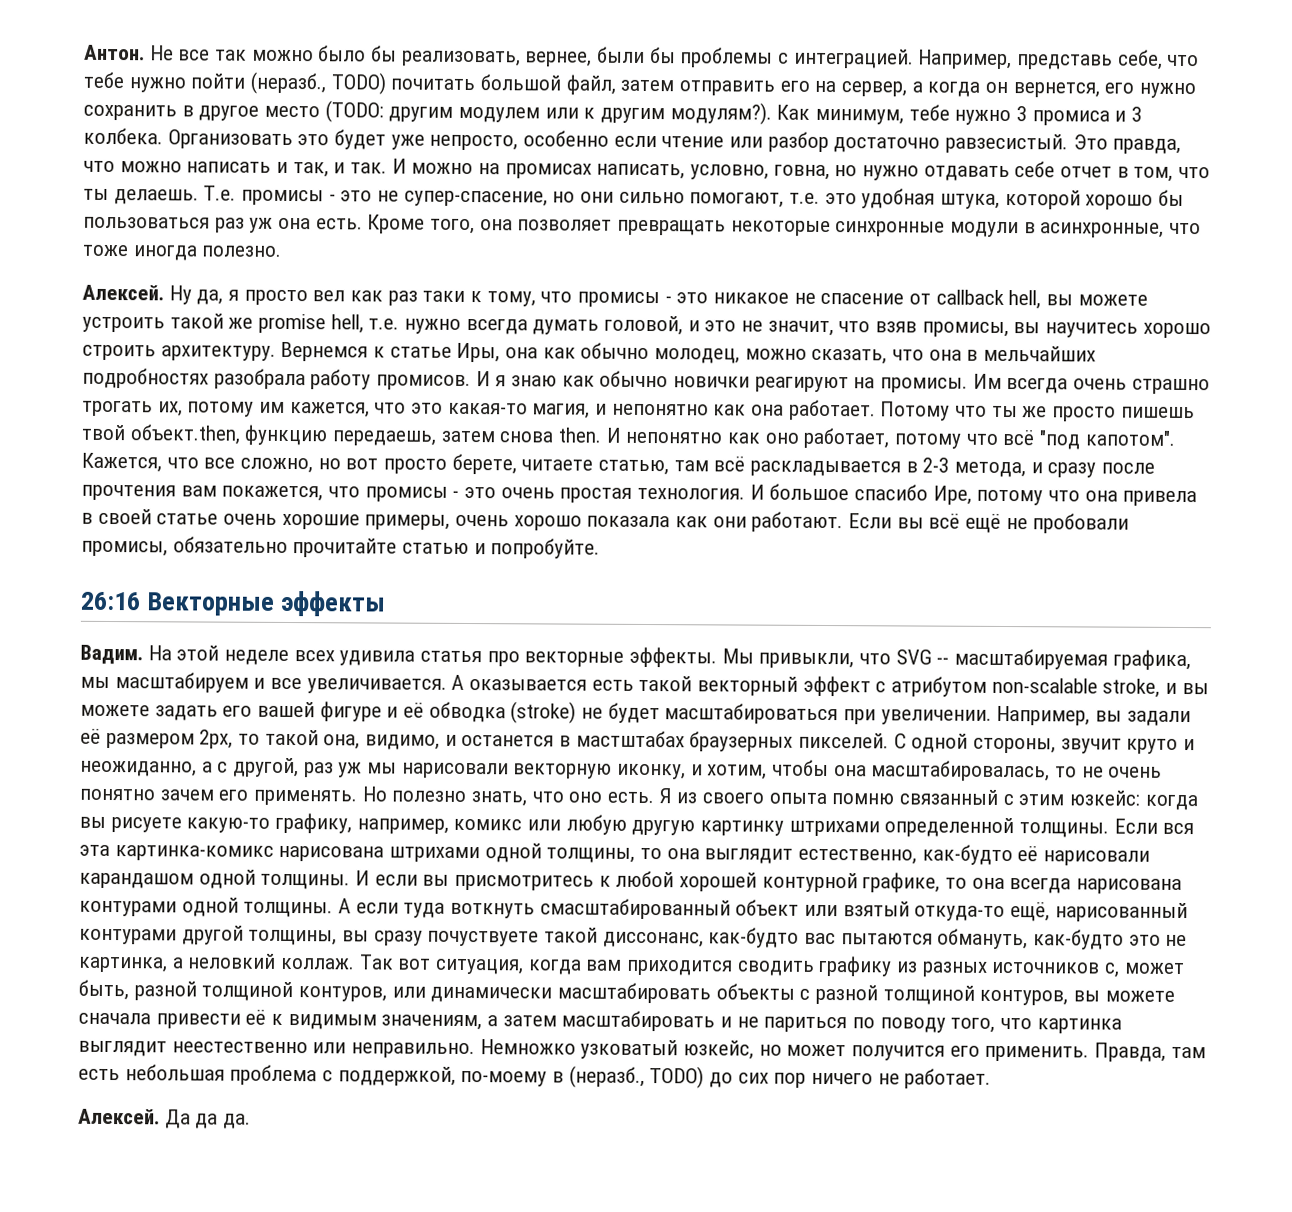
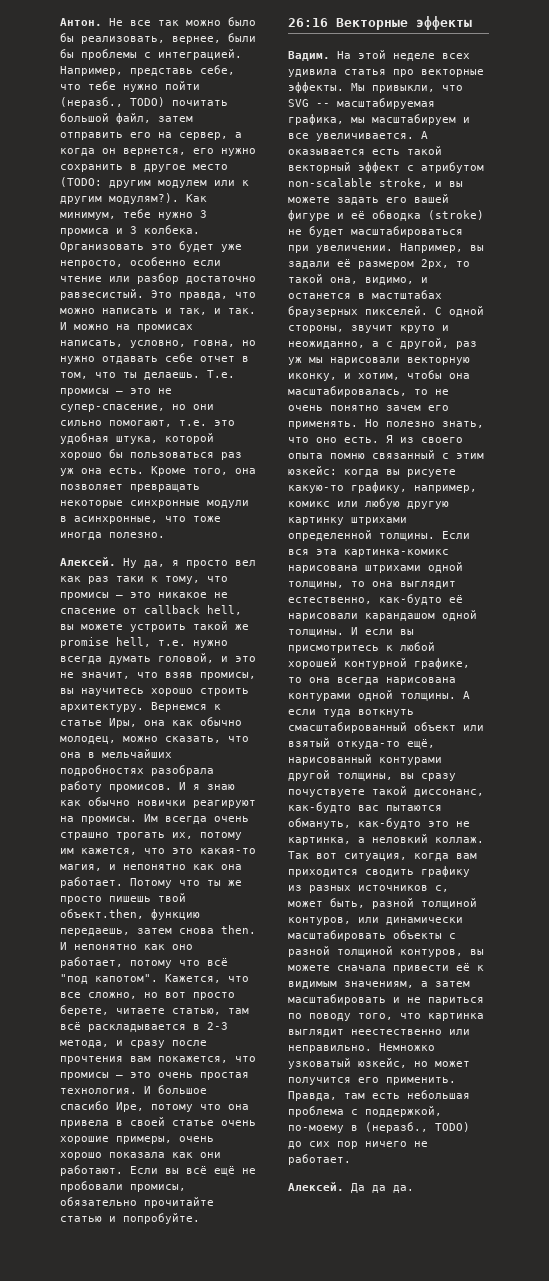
- Т.е. промисы - это не супер-спасение, но они сильно помогают, т.е. это удобная штука, которой хорошо бы пользоваться раз уж она есть.
+ Т.е. промисы — это не супер-спасение, но они сильно помогают, т.е. это удобная штука, которой хорошо бы пользоваться раз уж она есть.
- Ну да, я просто вел как раз таки к тому, что промисы - это никакое не спасение от callback hell, вы можете устроить такой же promise hell, т.е. нужно всегда думать головой, и это не значит, что взяв промисы, вы научитесь хорошо строить архитектуру.
+ Ну да, я просто вел как раз таки к тому, что промисы — это никакое не спасение от callback hell, вы можете устроить такой же promise hell, т.е. нужно всегда думать головой, и это не значит, что взяв промисы, вы научитесь хорошо строить архитектуру.
- Кажется, что все сложно, но вот просто берете, читаете статью, там всё раскладывается в 2-3 метода, и сразу после прочтения вам покажется, что промисы - это очень простая технология.
+ Кажется, что все сложно, но вот просто берете, читаете статью, там всё раскладывается в 2-3 метода, и сразу после прочтения вам покажется, что промисы — это очень простая технология.

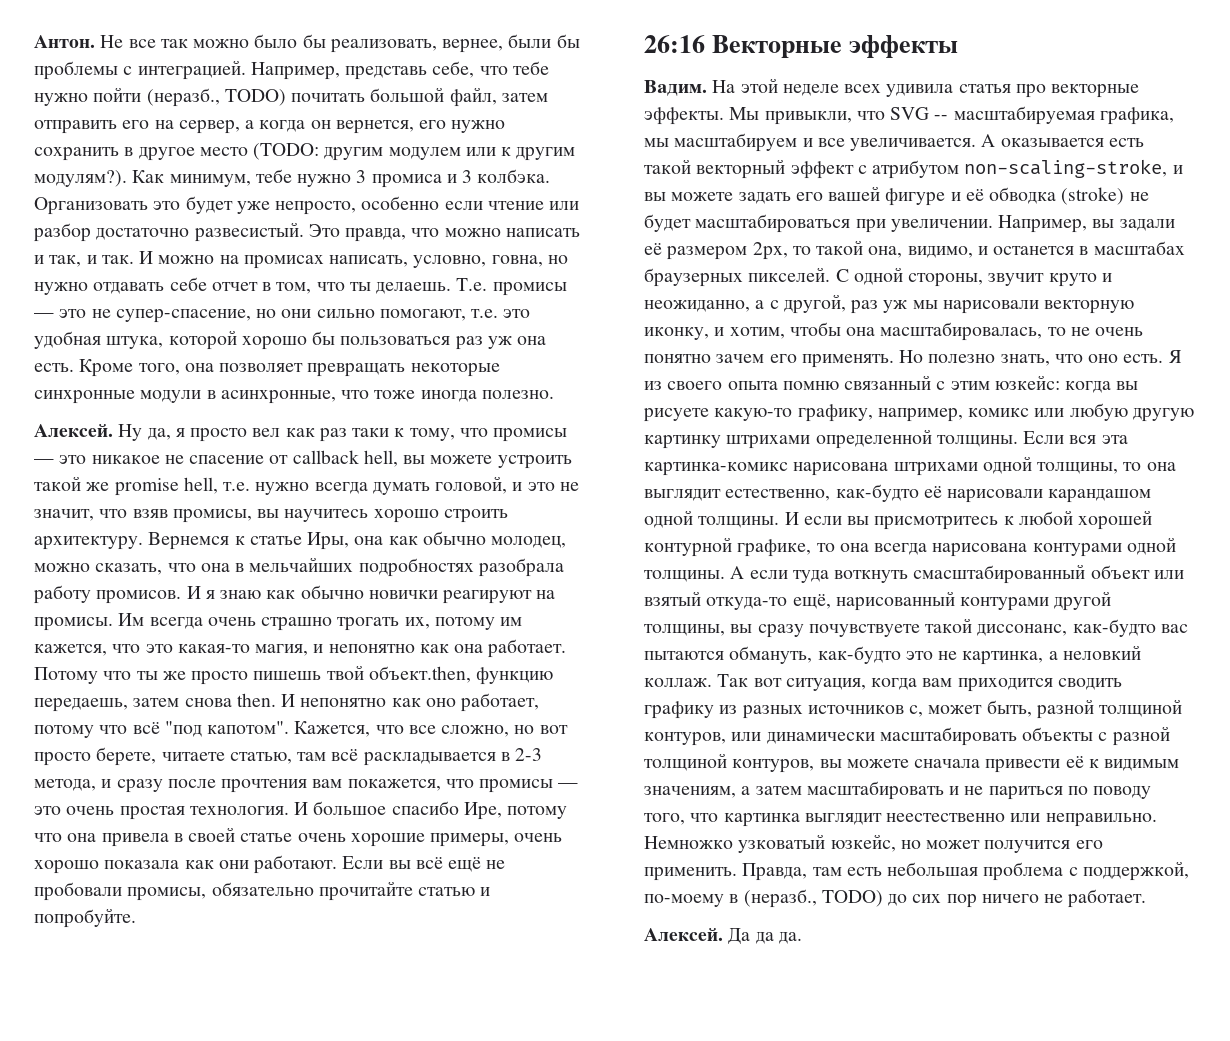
- Как минимум, тебе нужно 3 промиса и 3 колбека.
+ Как минимум, тебе нужно 3 промиса и 3 колбэка.
- Организовать это будет уже непросто, особенно если чтение или разбор достаточно равзесистый.
+ Организовать это будет уже непросто, особенно если чтение или разбор достаточно развесистый.
- А оказывается есть такой векторный эффект с атрибутом non-scalable stroke, и вы можете задать его вашей фигуре и её обводка (stroke) не будет масштабироваться при увеличении.
+ А оказывается есть такой векторный эффект с атрибутом non-scaling-stroke, и вы можете задать его вашей фигуре и её обводка (stroke) не будет масштабироваться при увеличении.
- Например, вы задали её размером 2px, то такой она, видимо, и останется в мастштабах браузерных пикселей.
+ Например, вы задали её размером 2px, то такой она, видимо, и останется в масштабах браузерных пикселей.
- А если туда воткнуть смасштабированный объект или взятый откуда-то ещё, нарисованный контурами другой толщины, вы сразу почуствуете такой диссонанс, как-будто вас пытаются обмануть, как-будто это не картинка, а неловкий коллаж.
+ А если туда воткнуть смасштабированный объект или взятый откуда-то ещё, нарисованный контурами другой толщины, вы сразу почувствуете такой диссонанс, как-будто вас пытаются обмануть, как-будто это не картинка, а неловкий коллаж.

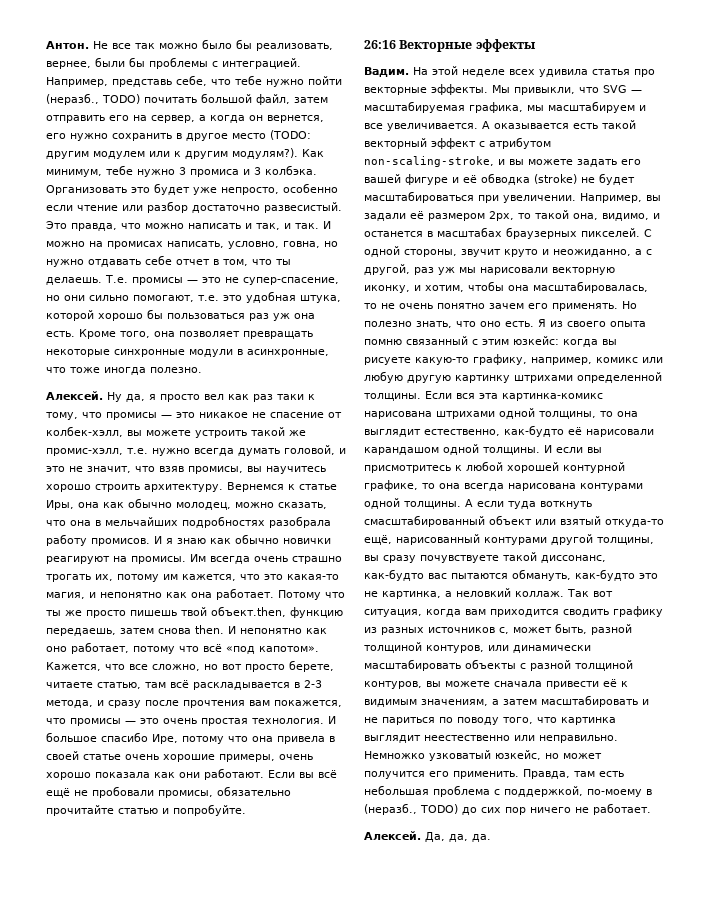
- Ну да, я просто вел как раз таки к тому, что промисы — это никакое не спасение от callback hell, вы можете устроить такой же promise hell, т.е. нужно всегда думать головой, и это не значит, что взяв промисы, вы научитесь хорошо строить архитектуру.
+ Ну да, я просто вел как раз таки к тому, что промисы — это никакое не спасение от колбек-хэлл, вы можете устроить такой же промис-хэлл, т.е. нужно всегда думать головой, и это не значит, что взяв промисы, вы научитесь хорошо строить архитектуру.
- И непонятно как оно работает, потому что всё "под капотом".
+ И непонятно как оно работает, потому что всё «под капотом».
- Мы привыкли, что SVG -- масштабируемая графика, мы масштабируем и все увеличивается.
+ Мы привыкли, что SVG — масштабируемая графика, мы масштабируем и все увеличивается.
- Да да да.
+ Да, да, да.

